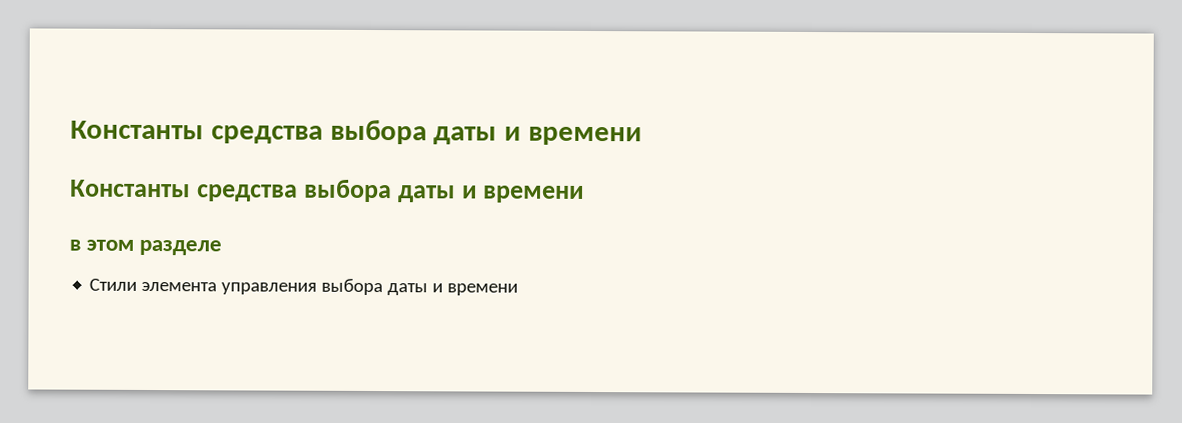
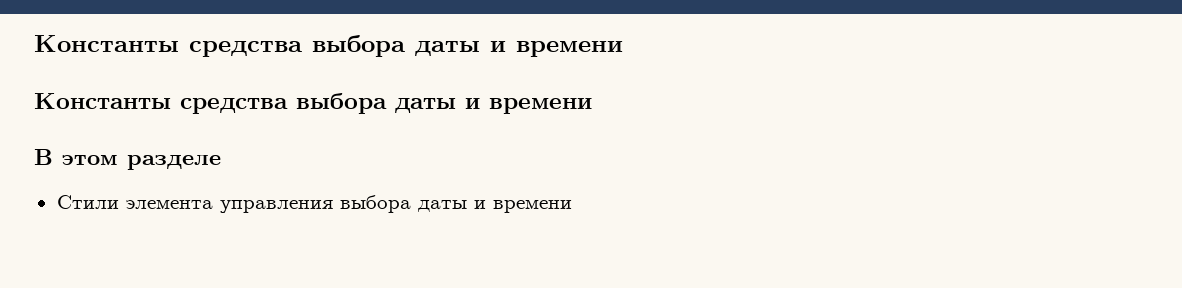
- в этом разделе
+ В этом разделе

